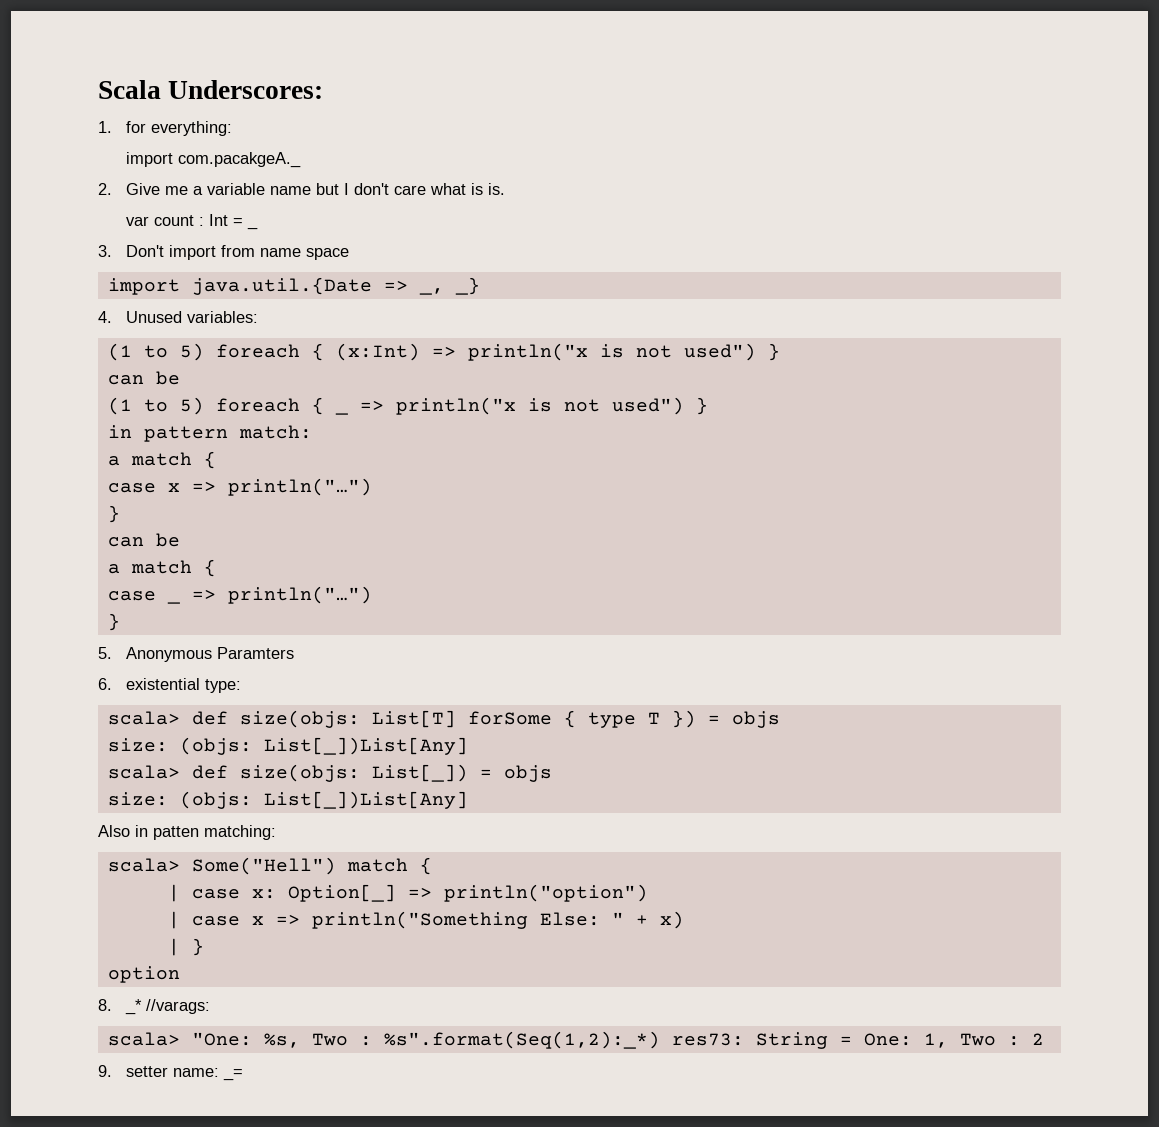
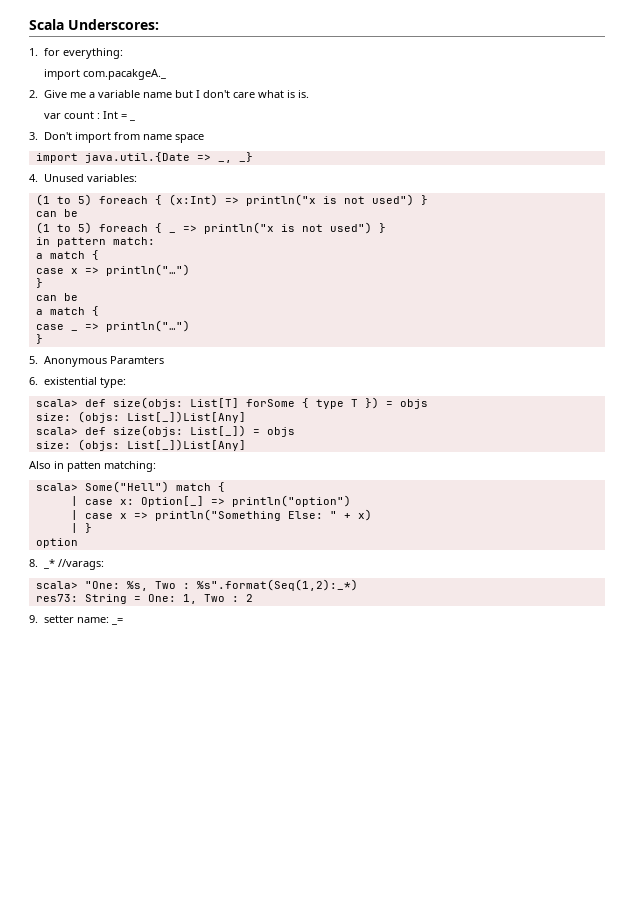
- scala> "One: %s, Two : %s".format(Seq(1,2):_*) res73: String = One: 1, Two : 2
+ scala> "One: %s, Two : %s".format(Seq(1,2):_*)
+ res73: String = One: 1, Two : 2

